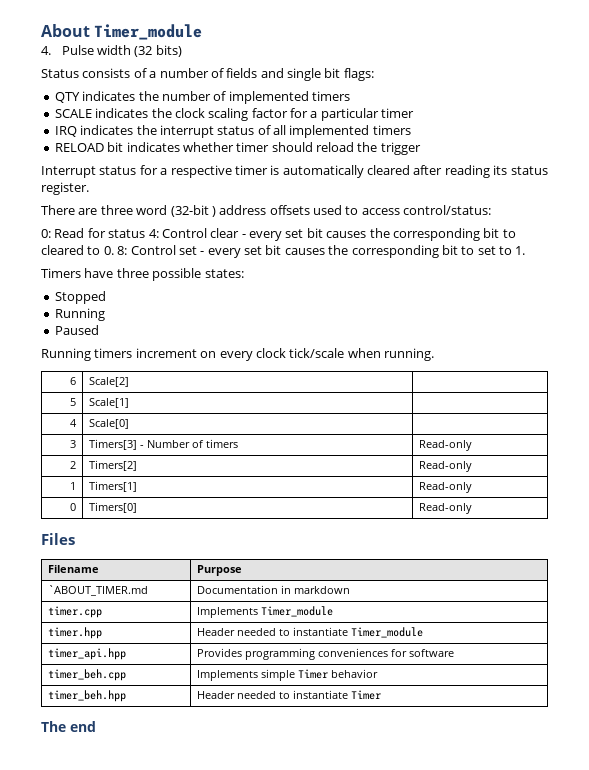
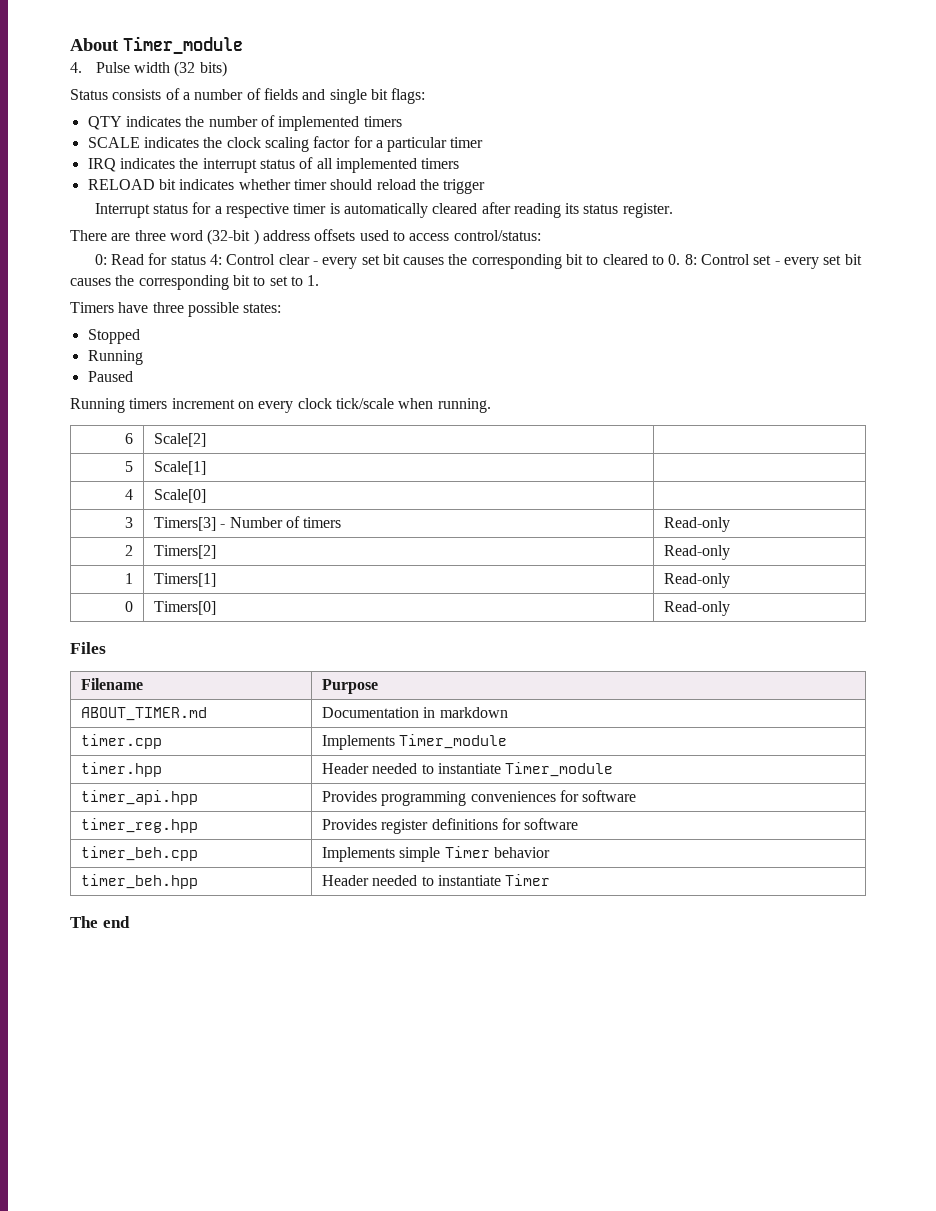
- `ABOUT_TIMER.md | Documentation in markdown
+ ABOUT_TIMER.md | Documentation in markdown
+ timer_reg.hpp | Provides register definitions for software

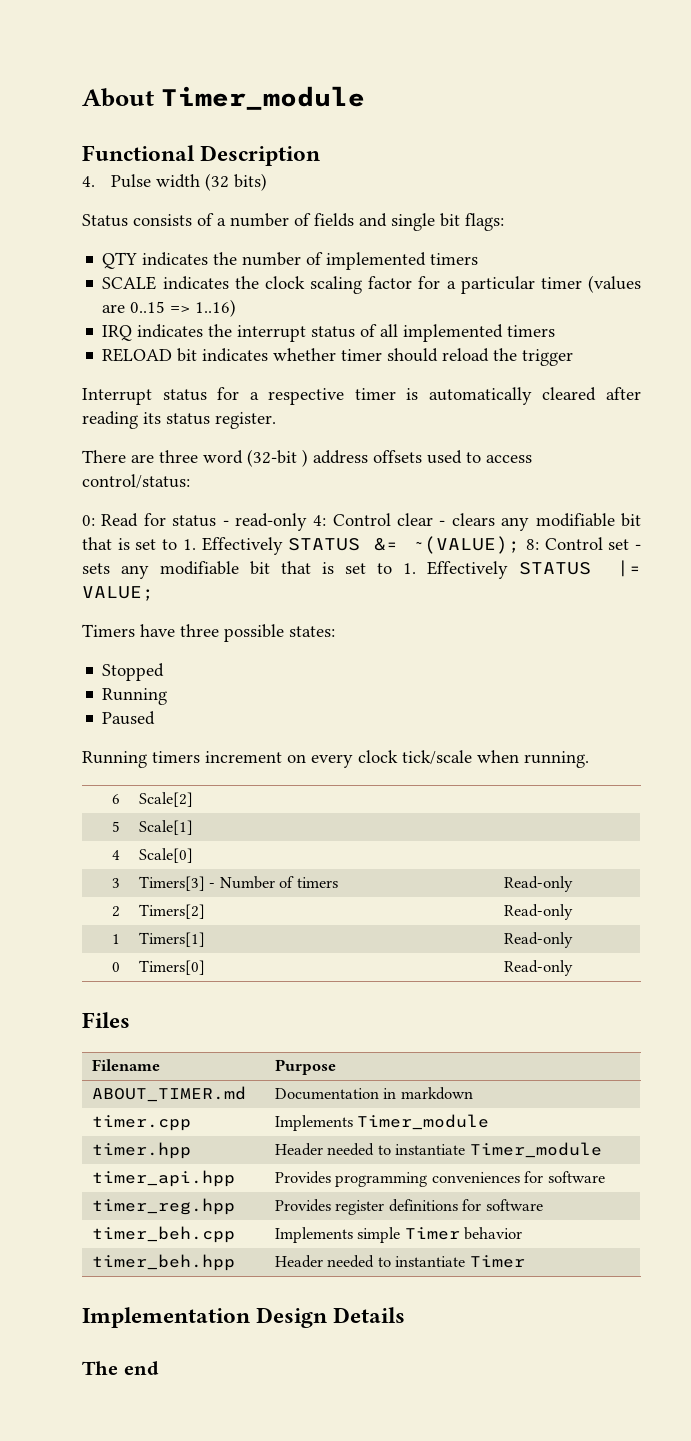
+ Functional Description
- SCALE indicates the clock scaling factor for a particular timer
+ SCALE indicates the clock scaling factor for a particular timer (values are 0..15 => 1..16)
- 0: Read for status 4: Control clear - every set bit causes the corresponding bit to cleared to 0. 8: Control set - every set bit causes the corresponding bit to set to 1.
+ 0: Read for status - read-only 4: Control clear - clears any modifiable bit that is set to 1. Effectively STATUS &= ~(VALUE); 8: Control set - sets any modifiable bit that is set to 1. Effectively STATUS |= VALUE;
+ Implementation Design Details

